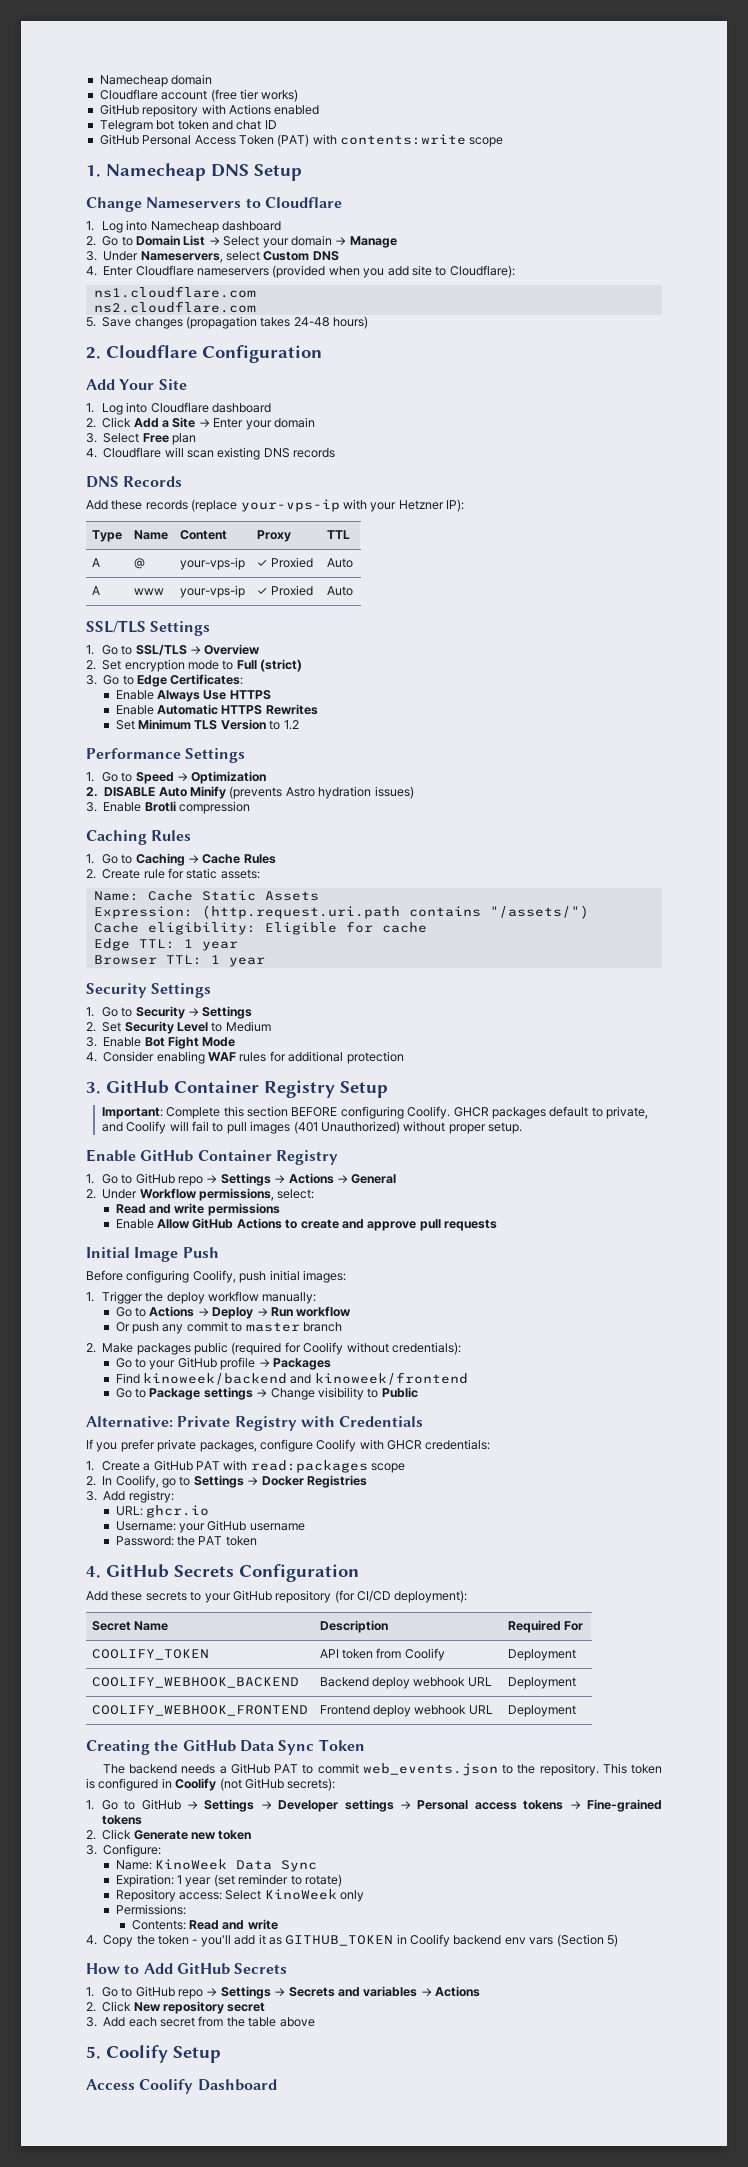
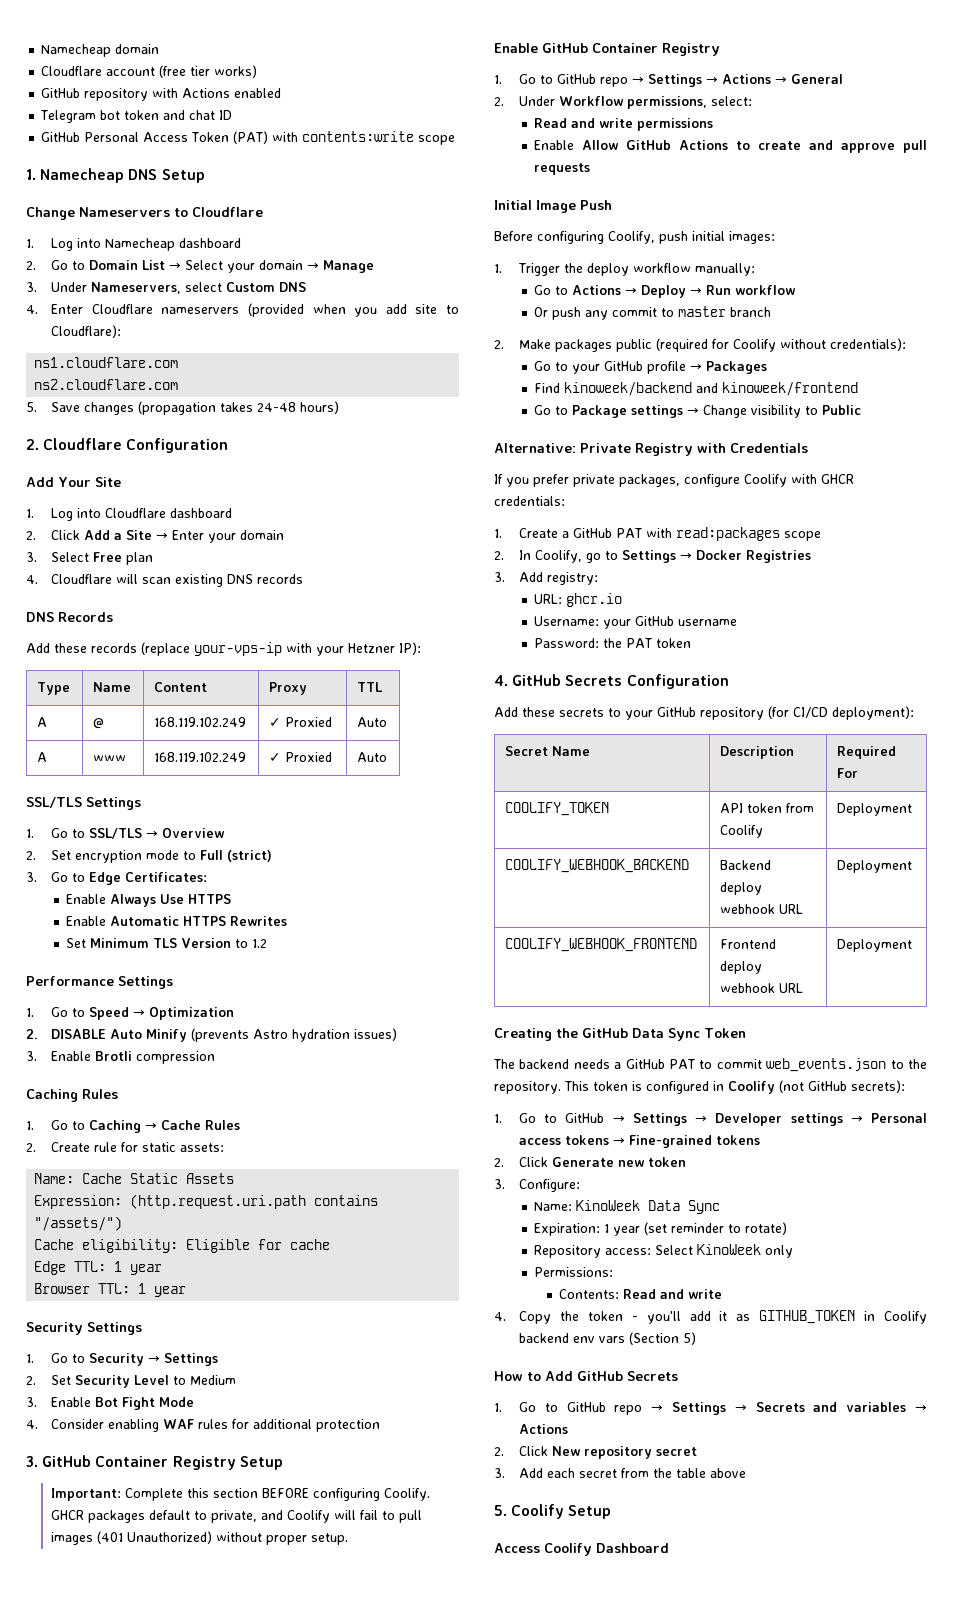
- A | @ | your-vps-ip | ✓ Proxied | Auto
+ A | @ | 168.119.102.249 | ✓ Proxied | Auto
- A | www | your-vps-ip | ✓ Proxied | Auto
+ A | www | 168.119.102.249 | ✓ Proxied | Auto

